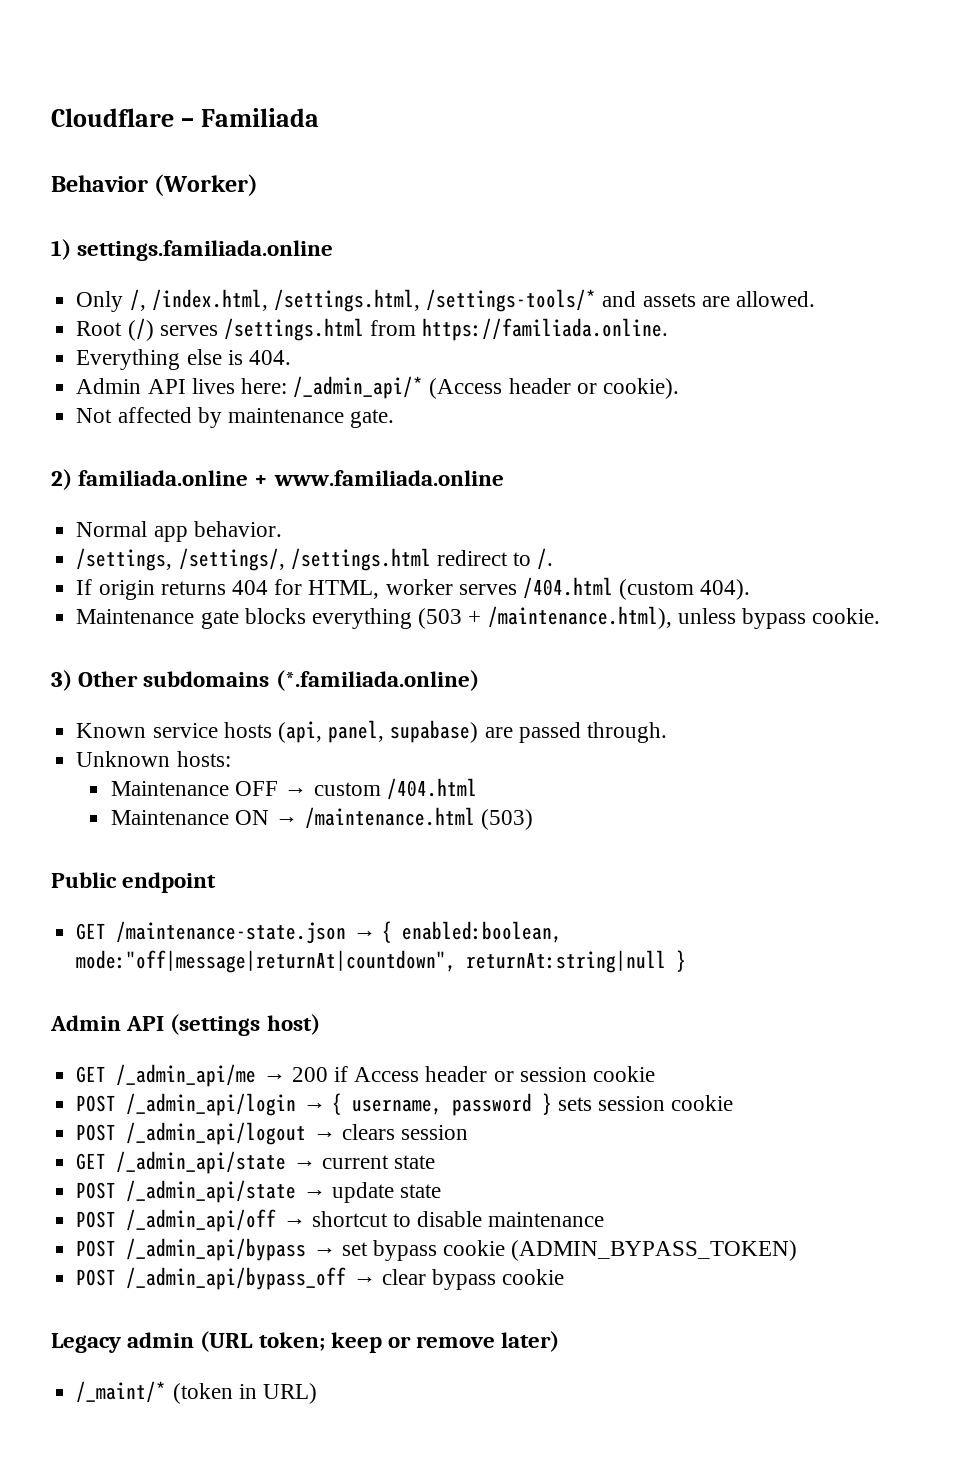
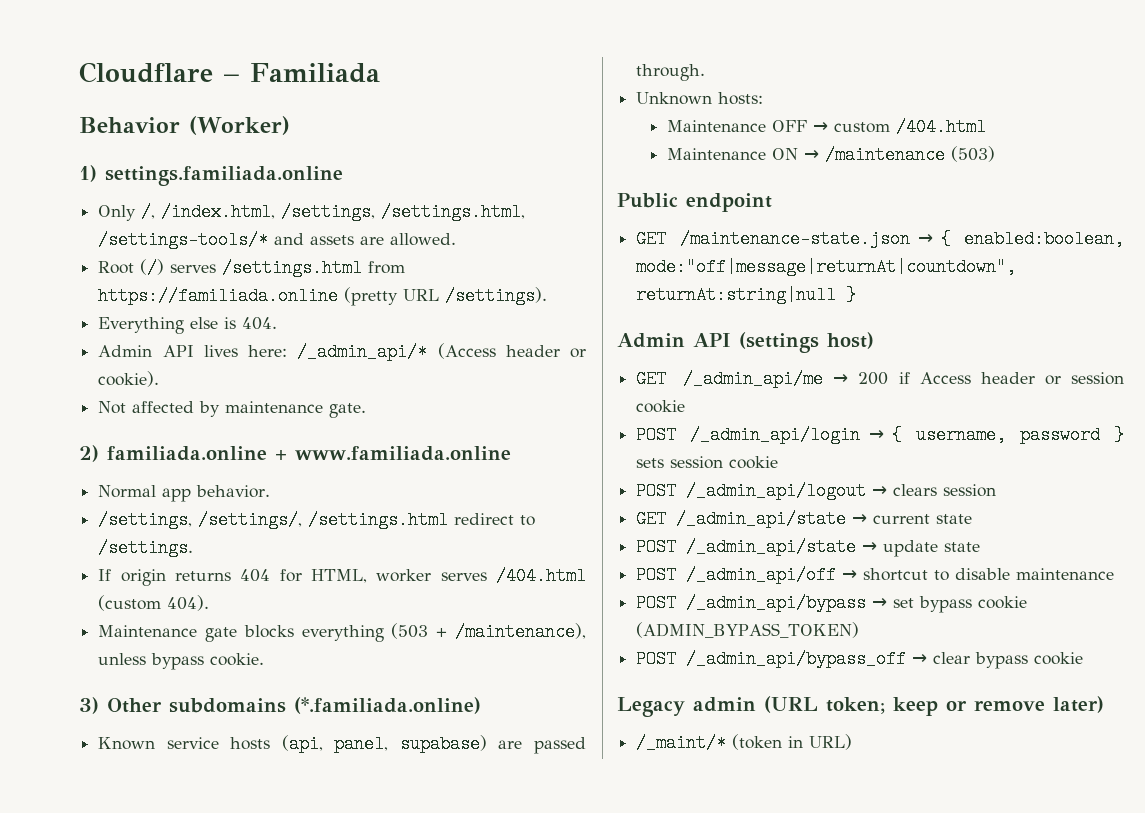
- Only /, /index.html, /settings.html, /settings-tools/* and assets are allowed.
+ Only /, /index.html, /settings, /settings.html, /settings-tools/* and assets are allowed.
- Root (/) serves /settings.html from https://familiada.online.
+ Root (/) serves /settings.html from https://familiada.online (pretty URL /settings).
- /settings, /settings/, /settings.html redirect to /.
+ /settings, /settings/, /settings.html redirect to /settings.
- Maintenance gate blocks everything (503 + /maintenance.html), unless bypass cookie.
+ Maintenance gate blocks everything (503 + /maintenance), unless bypass cookie.
- Maintenance ON → /maintenance.html (503)
+ Maintenance ON → /maintenance (503)

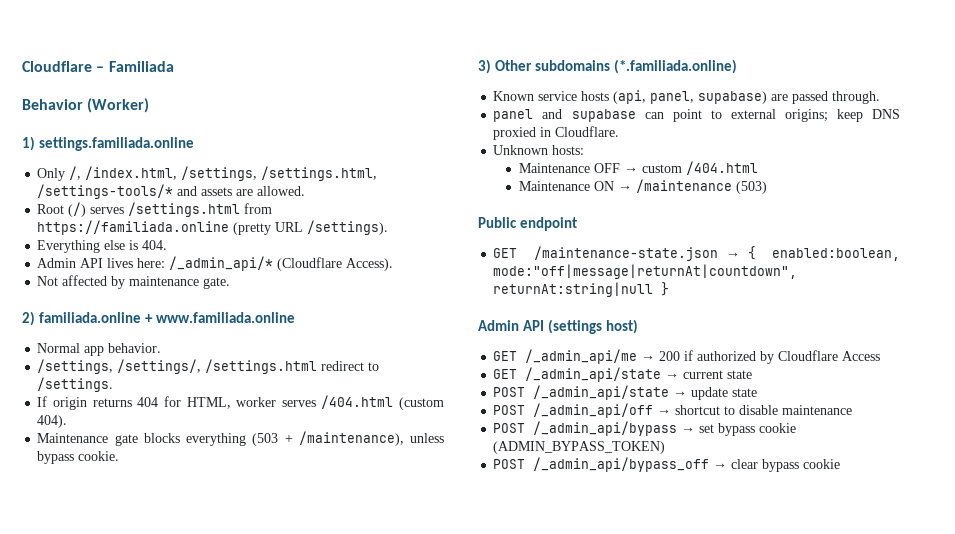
- Admin API lives here: /_admin_api/* (Access header or cookie).
+ Admin API lives here: /_admin_api/* (Cloudflare Access).
+ panel and supabase can point to external origins; keep DNS proxied in Cloudflare.
- GET /_admin_api/me → 200 if Access header or session cookie
- POST /_admin_api/login → { username, password } sets session cookie
- POST /_admin_api/logout → clears session
+ GET /_admin_api/me → 200 if authorized by Cloudflare Access
- Legacy admin (URL token; keep or remove later)
- /_maint/* (token in URL)

